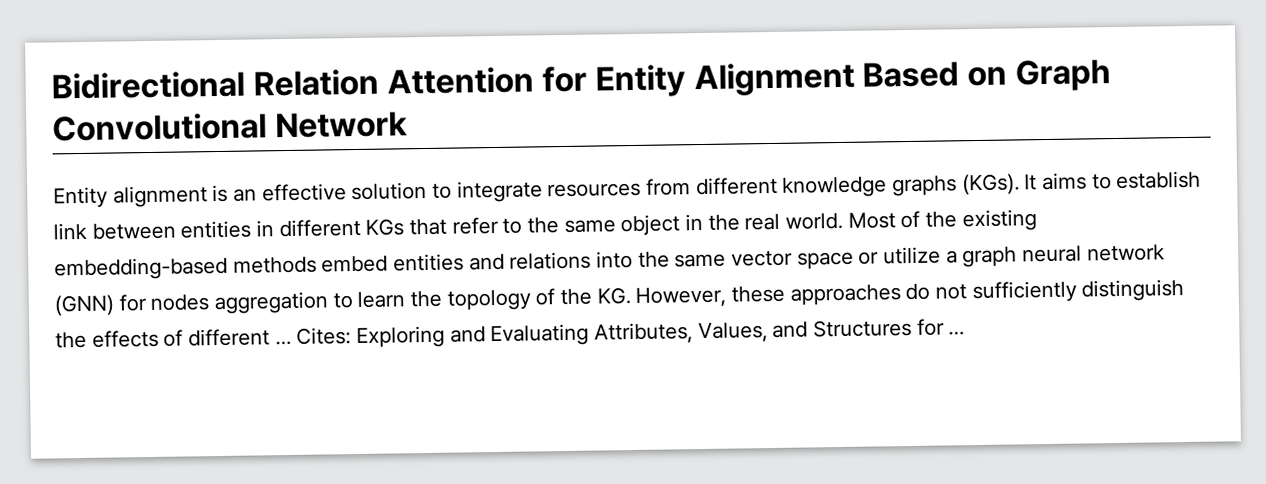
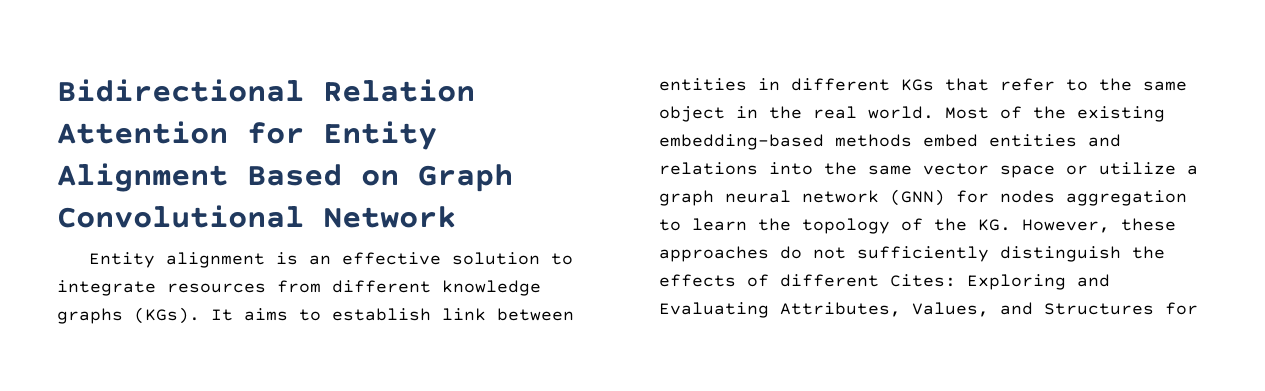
- Most of the existing embedding-based methods embed entities and relations into the same vector space or utilize a graph neural network (GNN) for nodes aggregation to learn the topology of the KG. However, these approaches do not sufficiently distinguish the effects of different … Cites: Exploring and Evaluating Attributes, Values, and Structures for …
+ Most of the existing embedding-based methods embed entities and relations into the same vector space or utilize a graph neural network (GNN) for nodes aggregation to learn the topology of the KG. However, these approaches do not sufficiently distinguish the effects of different Cites: Exploring and Evaluating Attributes, Values, and Structures for

